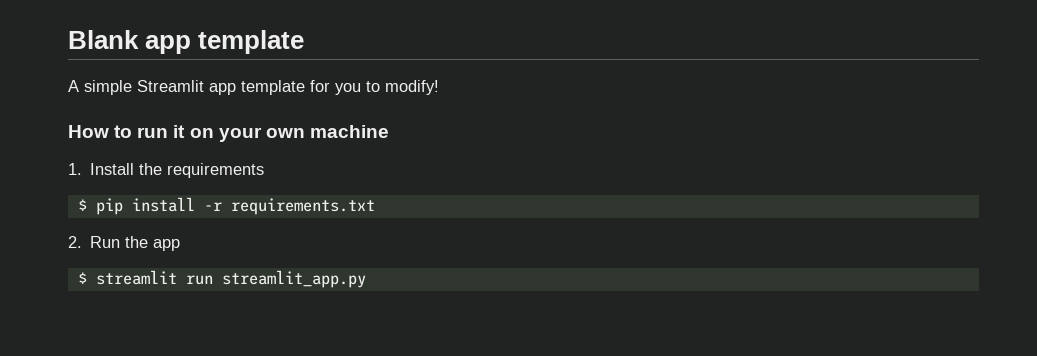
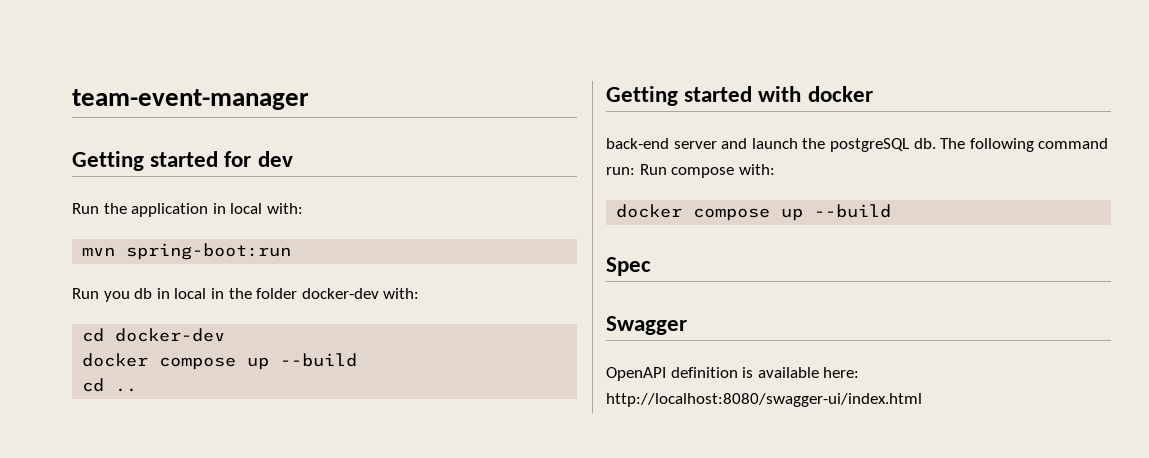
- Blank app template
- A simple Streamlit app template for you to modify!
- How to run it on your own machine
- 1. Install the requirements
- $ pip install -r requirements.txt
- 2. Run the app
- $ streamlit run streamlit_app.py
+ team-event-manager
+ Getting started for dev
+ Run the application in local with:
+ mvn spring-boot:run
+ Run you db in local in the folder docker-dev with:
+ cd docker-dev
+ docker compose up --build
+ cd ..
+ Getting started with docker
+ back-end server and launch the postgreSQL db. The following command run: Run compose with:
+ docker compose up --build
+ Spec
+ Swagger
+ OpenAPI definition is available here: http://localhost:8080/swagger-ui/index.html

